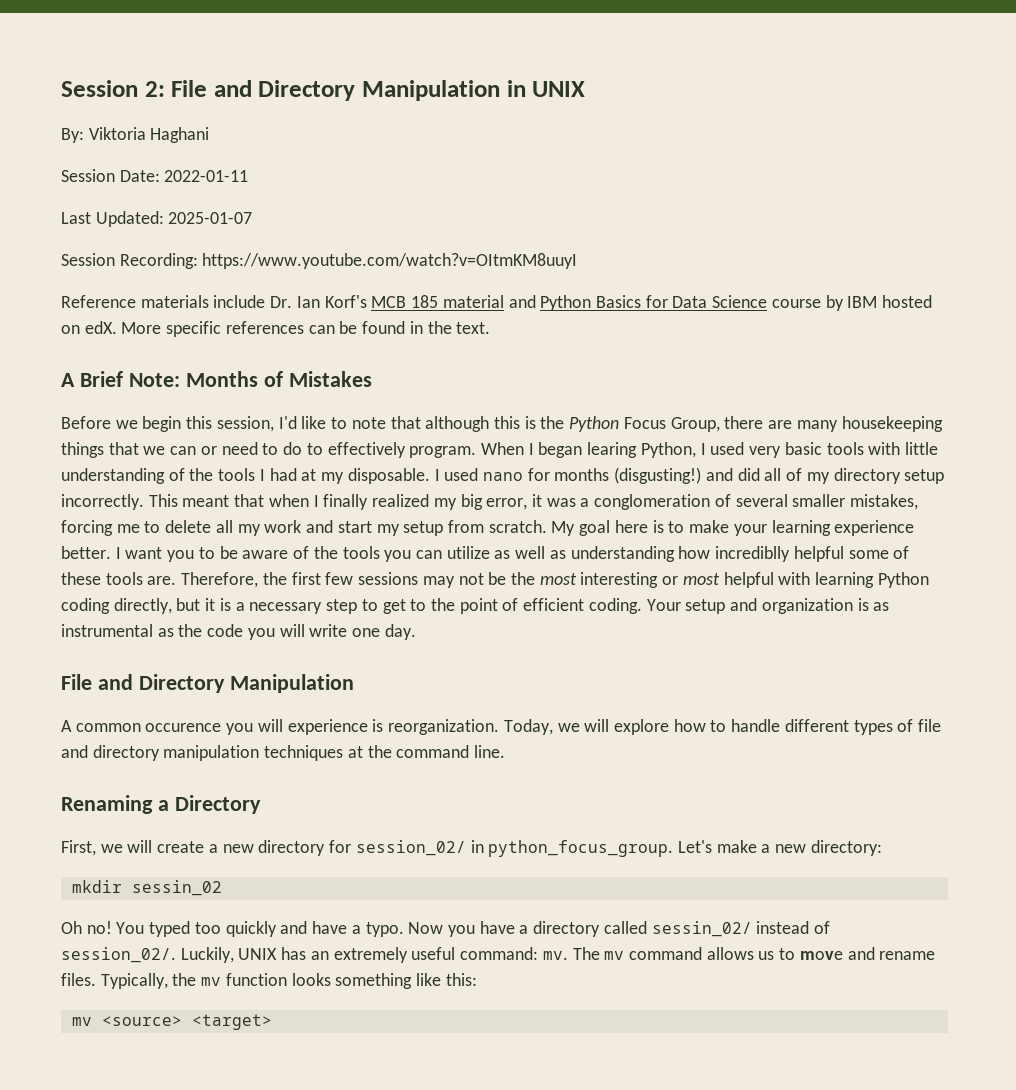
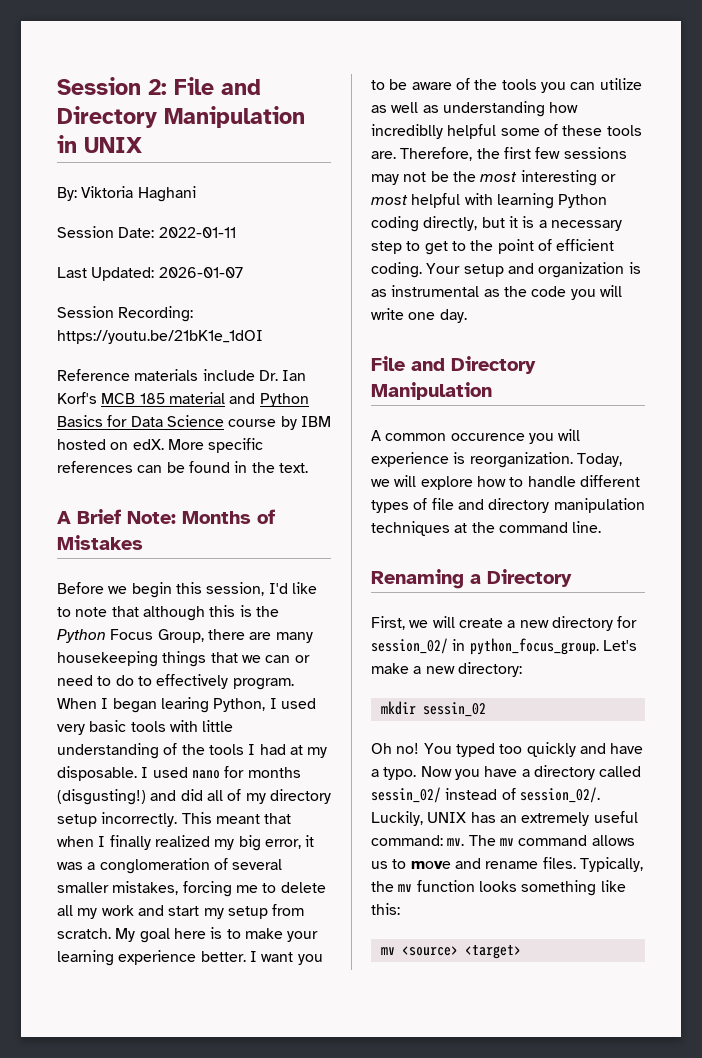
- Last Updated: 2025-01-07
+ Last Updated: 2026-01-07
- Session Recording: https://www.youtube.com/watch?v=OItmKM8uuyI
+ Session Recording: https://youtu.be/21bK1e_1dOI

